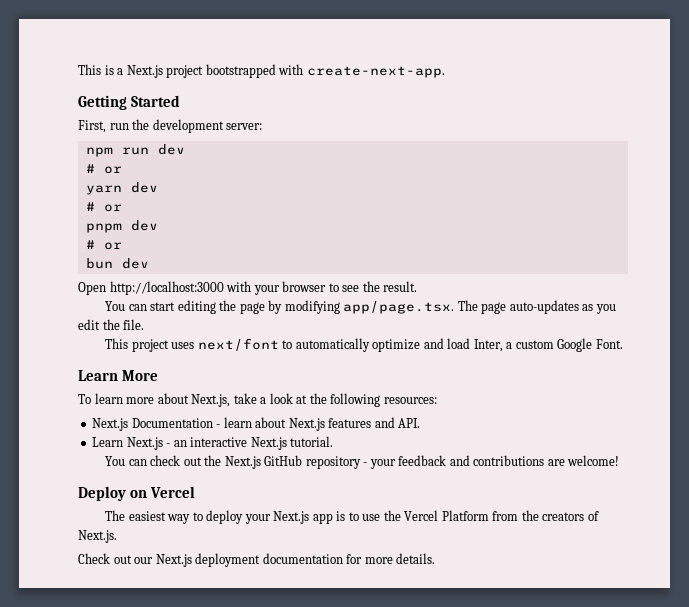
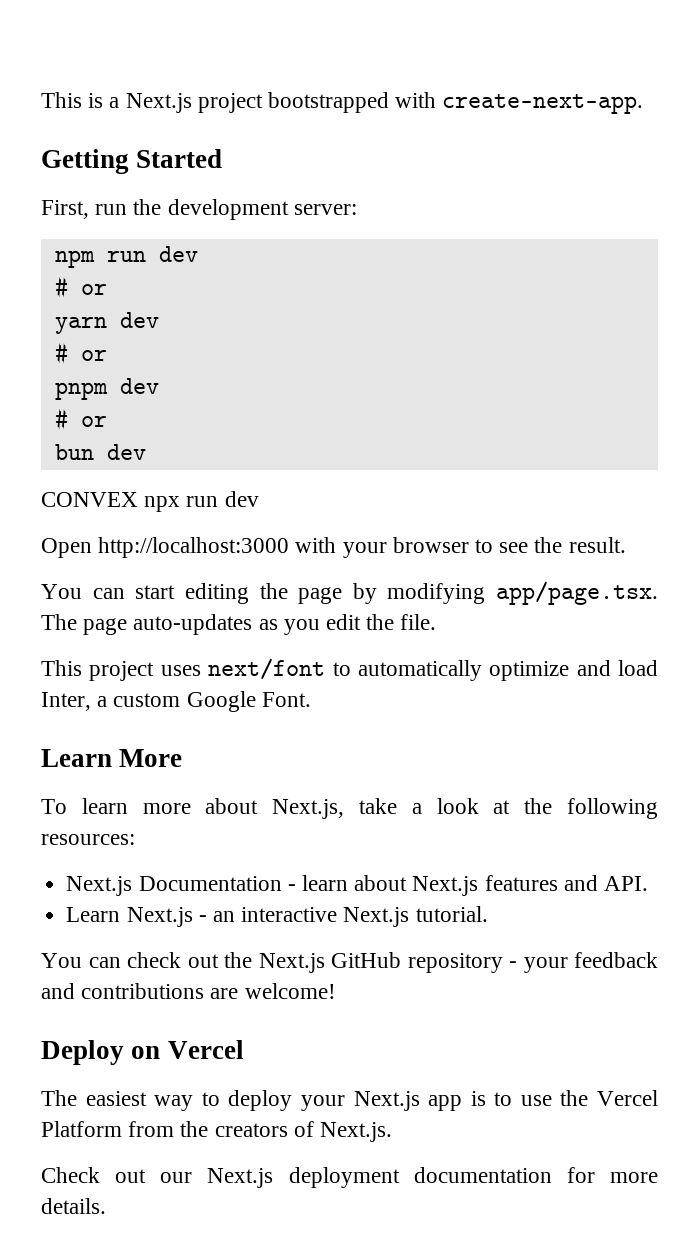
+ CONVEX npx run dev

